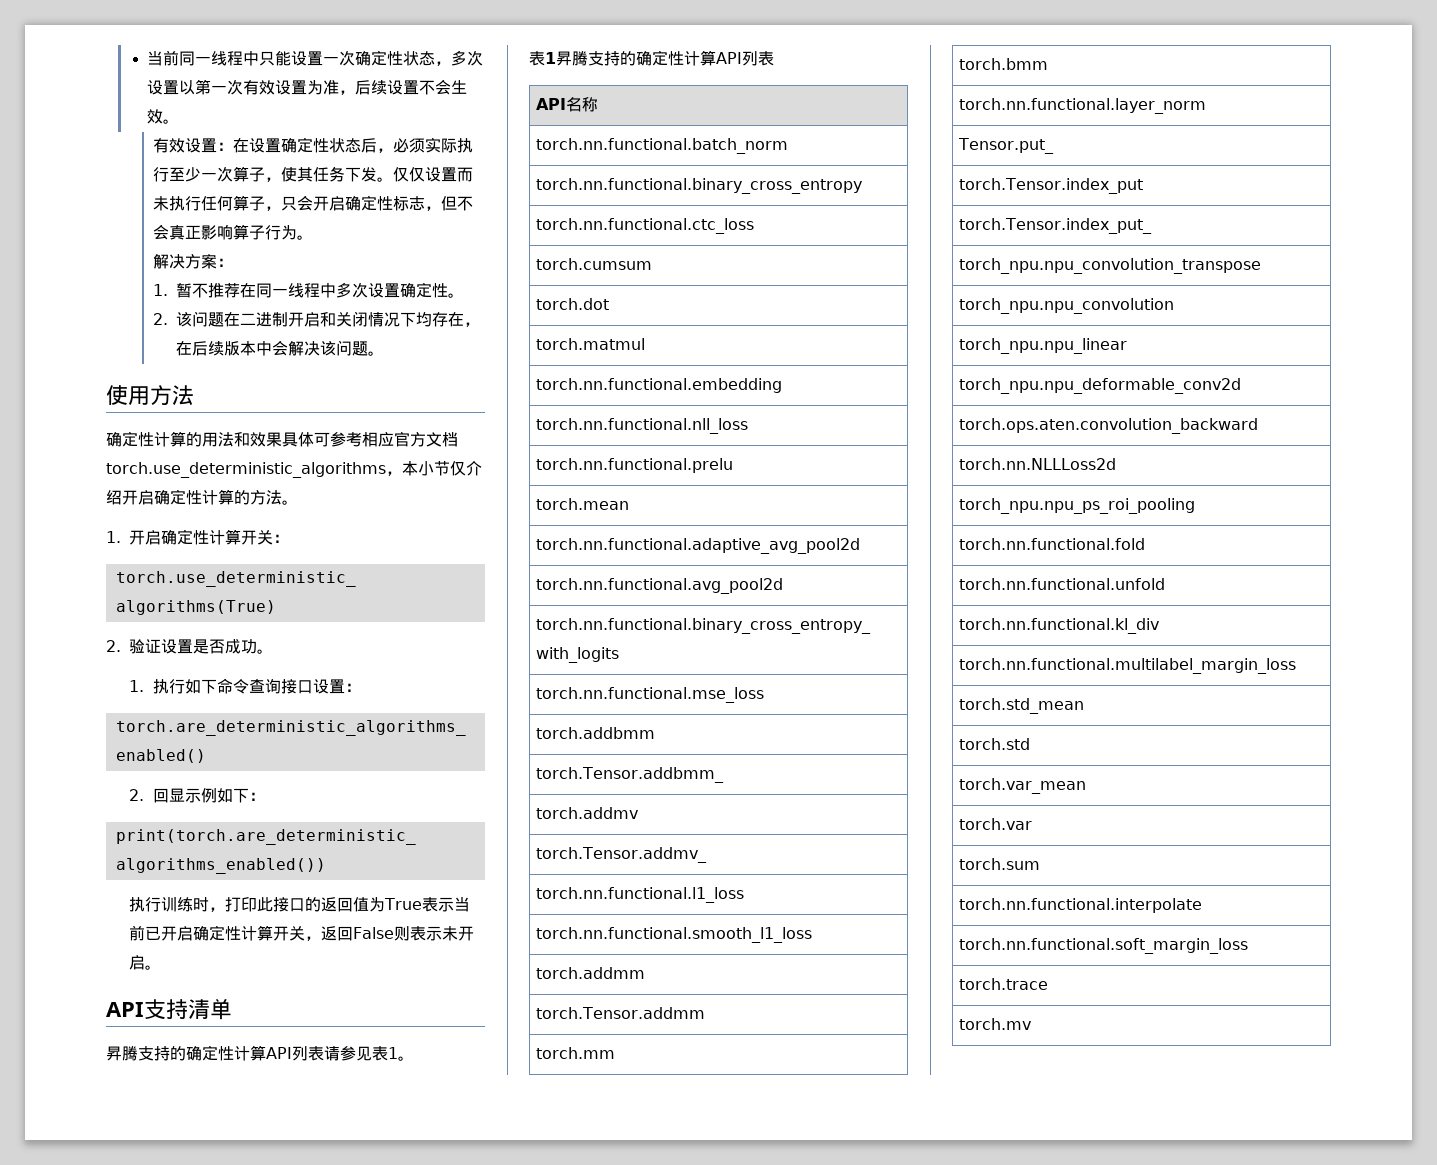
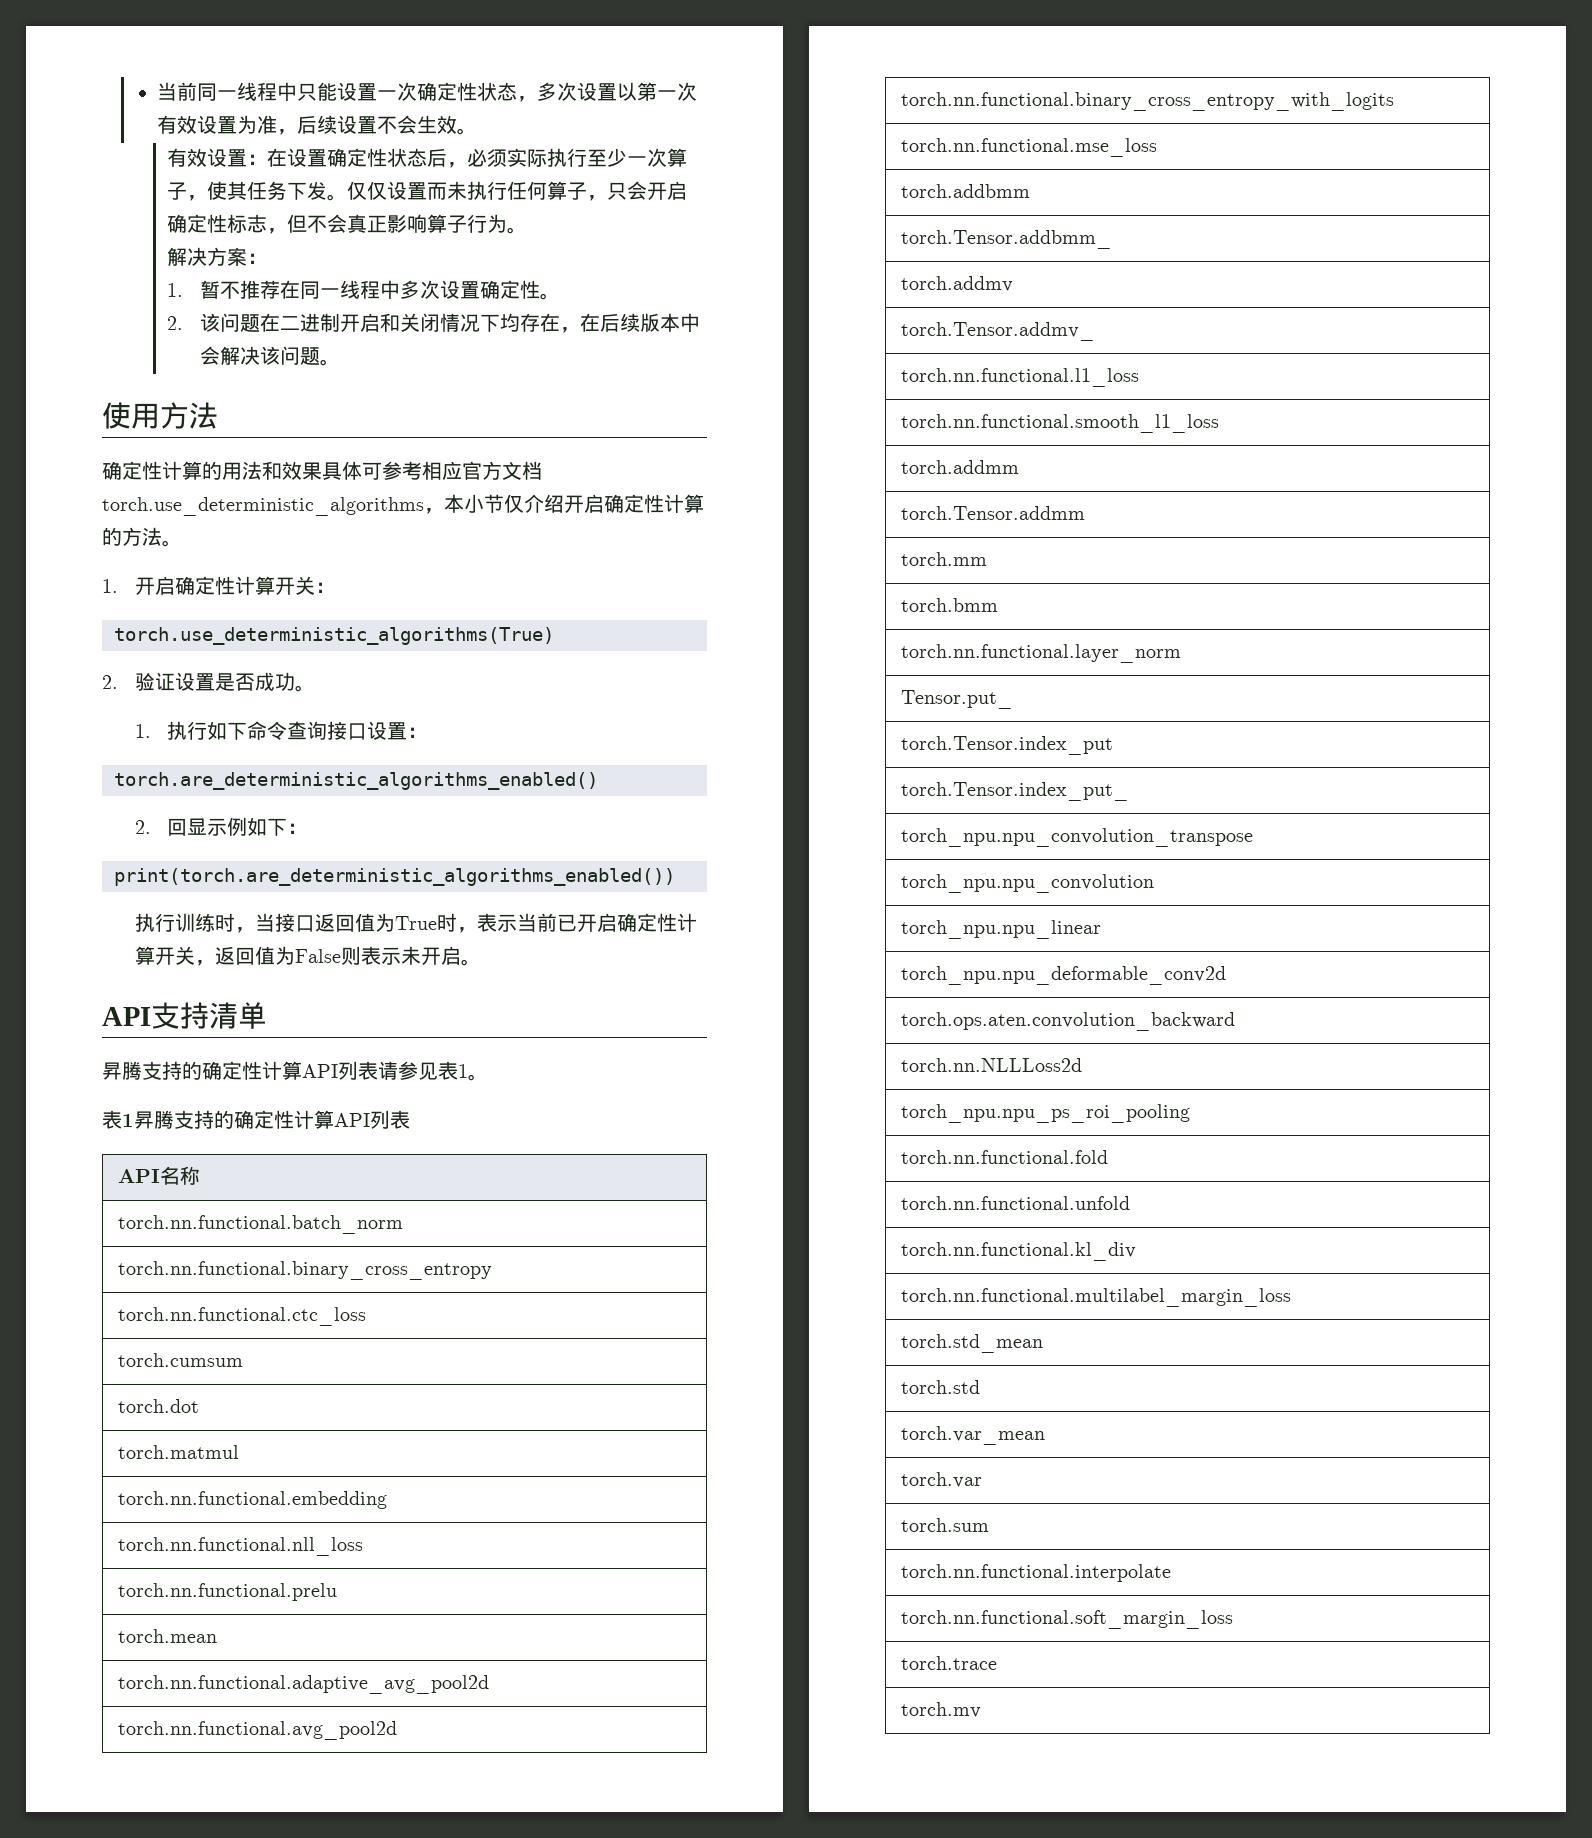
- 执行训练时，打印此接口的返回值为True表示当前已开启确定性计算开关，返回False则表示未开启。
+ 执行训练时，当接口返回值为True时，表示当前已开启确定性计算开关，返回值为False则表示未开启。

